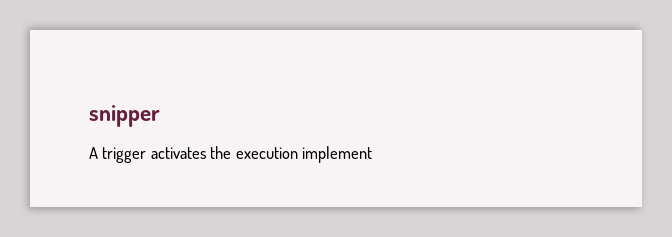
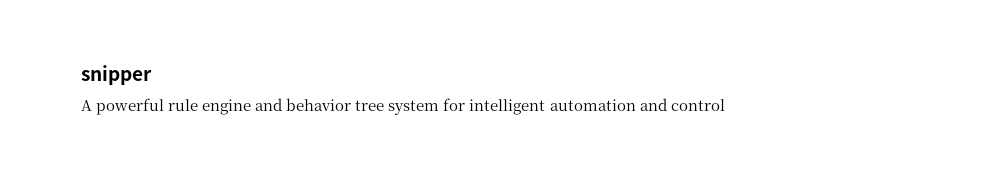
- A trigger activates the execution implement
+ A powerful rule engine and behavior tree system for intelligent automation and control

